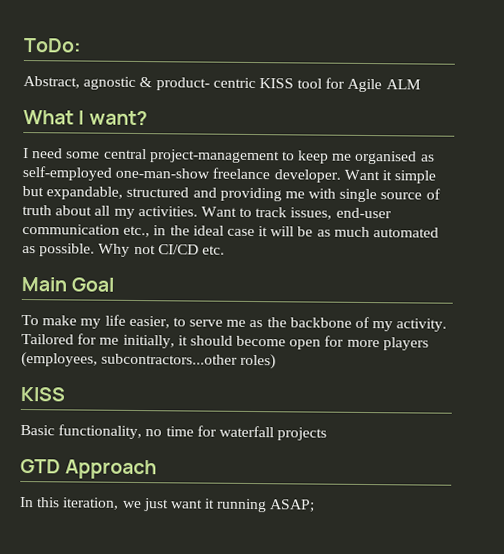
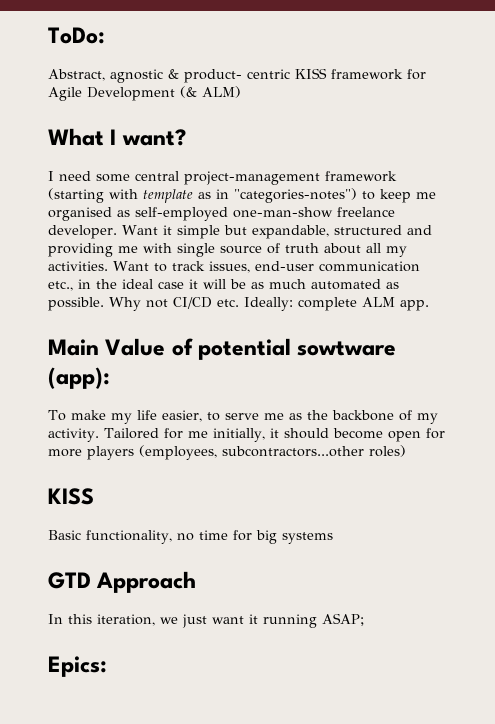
- Abstract, agnostic & product- centric KISS tool for Agile ALM
+ Abstract, agnostic & product- centric KISS framework for Agile Development (& ALM)
- I need some central project-management to keep me organised as self-employed one-man-show freelance developer.
+ I need some central project-management framework (starting with template as in "categories-notes") to keep me organised as self-employed one-man-show freelance developer.
- Why not CI/CD etc.
- Main Goal
+ Why not CI/CD etc. Ideally: complete ALM app.
+ Main Value of potential sowtware (app):
- Basic functionality, no time for waterfall projects
+ Basic functionality, no time for big systems
+ Epics:

